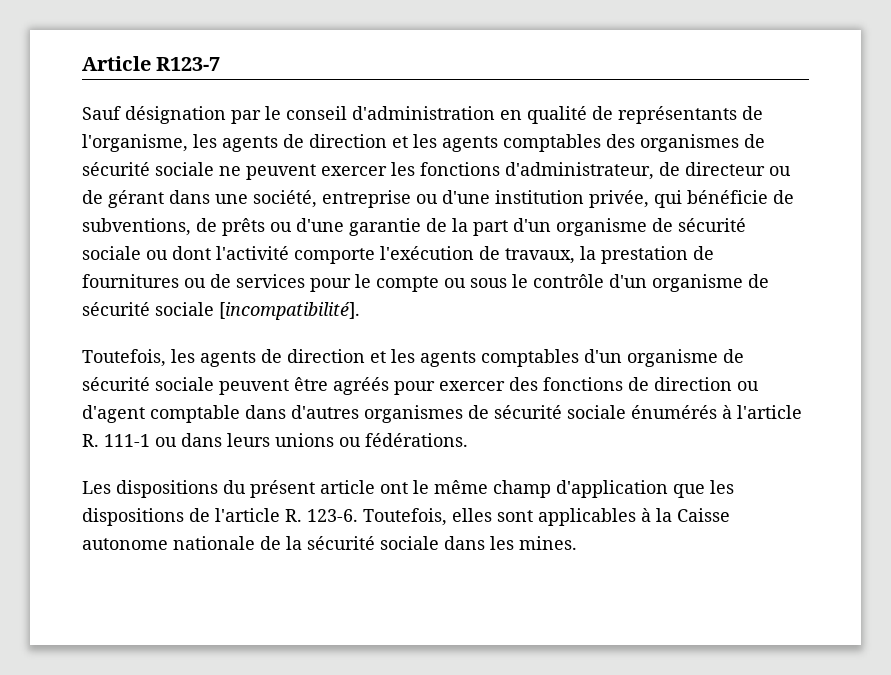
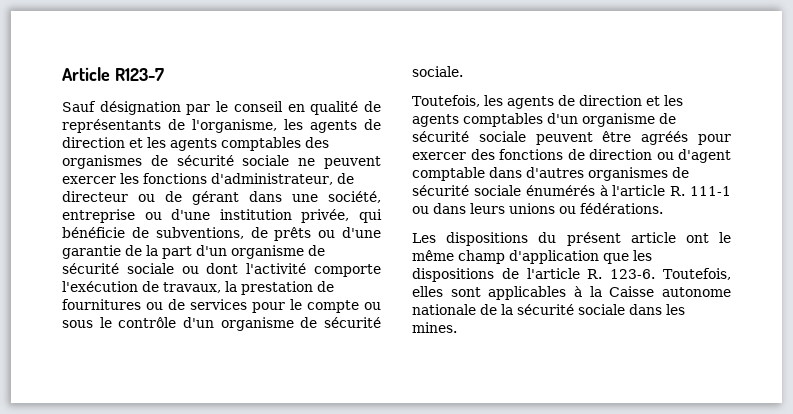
- Sauf désignation par le conseil d'administration en qualité de représentants de l'organisme, les agents de direction et les agents comptables des organismes de sécurité sociale ne peuvent exercer les fonctions d'administrateur, de directeur ou de gérant dans une société, entreprise ou d'une institution privée, qui bénéficie de subventions, de prêts ou d'une garantie de la part d'un organisme de sécurité sociale ou dont l'activité comporte l'exécution de travaux, la prestation de fournitures ou de services pour le compte ou sous le contrôle d'un organisme de sécurité sociale [incompatibilité].
+ Sauf désignation par le conseil en qualité de représentants de l'organisme, les agents de direction et les agents comptables des organismes de sécurité sociale ne peuvent exercer les fonctions d'administrateur, de directeur ou de gérant dans une société, entreprise ou d'une institution privée, qui bénéficie de subventions, de prêts ou d'une garantie de la part d'un organisme de sécurité sociale ou dont l'activité comporte l'exécution de travaux, la prestation de fournitures ou de services pour le compte ou sous le contrôle d'un organisme de sécurité sociale.

